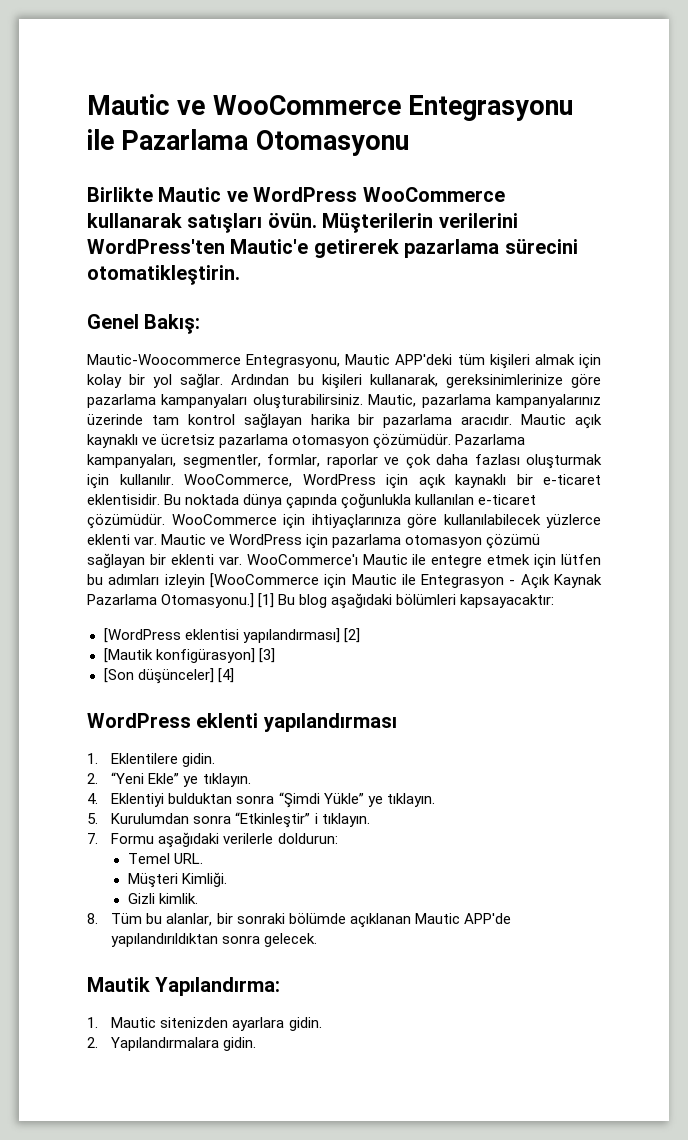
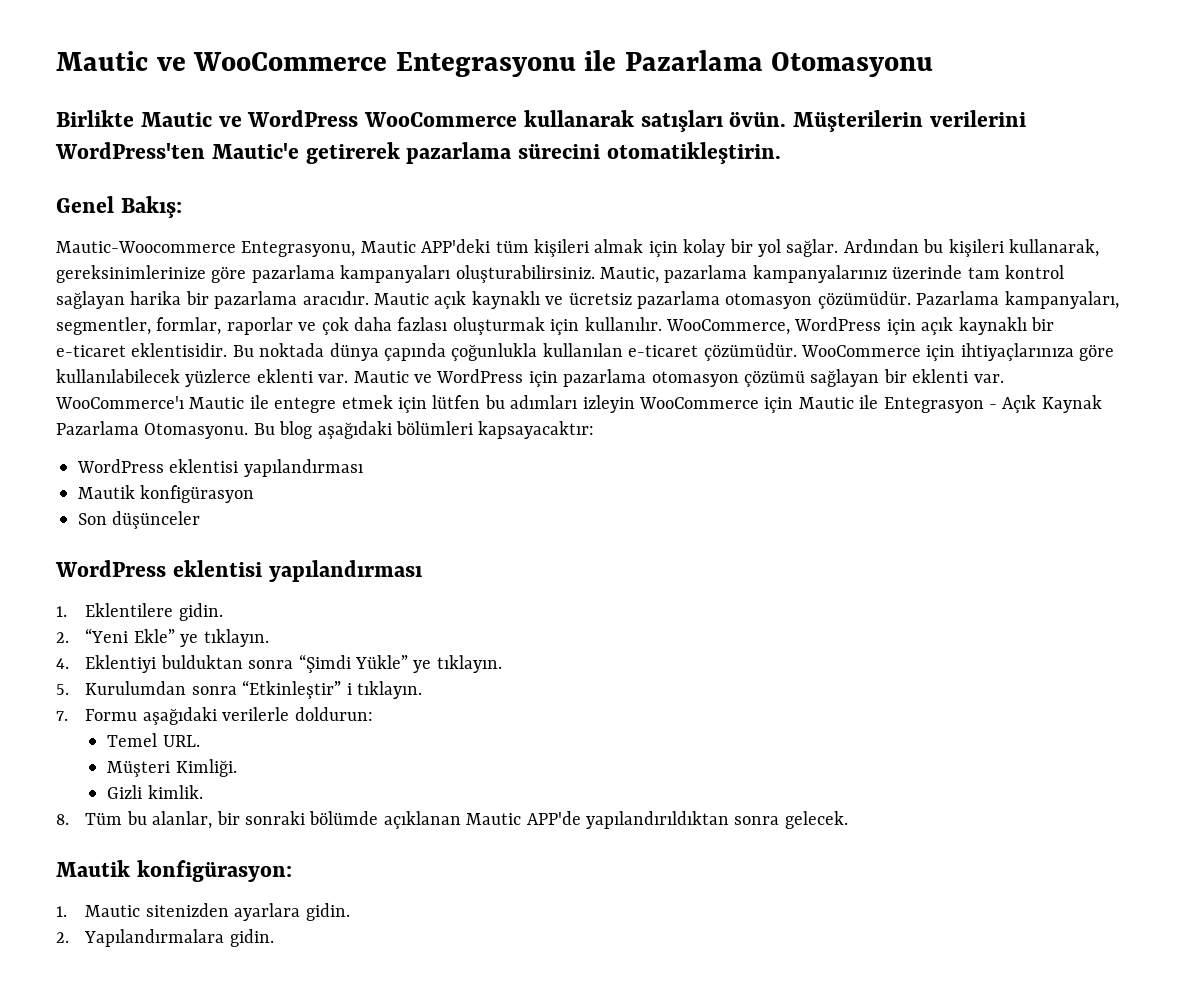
- WooCommerce'ı Mautic ile entegre etmek için lütfen bu adımları izleyin [WooCommerce için Mautic ile Entegrasyon - Açık Kaynak Pazarlama Otomasyonu.] [1] Bu blog aşağıdaki bölümleri kapsayacaktır:
- [WordPress eklentisi yapılandırması] [2]
- [Mautik konfigürasyon] [3]
- [Son düşünceler] [4]
- WordPress eklenti yapılandırması
+ WooCommerce'ı Mautic ile entegre etmek için lütfen bu adımları izleyin WooCommerce için Mautic ile Entegrasyon - Açık Kaynak Pazarlama Otomasyonu. Bu blog aşağıdaki bölümleri kapsayacaktır:
+ WordPress eklentisi yapılandırması
+ Mautik konfigürasyon
+ Son düşünceler
+ WordPress eklentisi yapılandırması
- Mautik Yapılandırma:
+ Mautik konfigürasyon:

